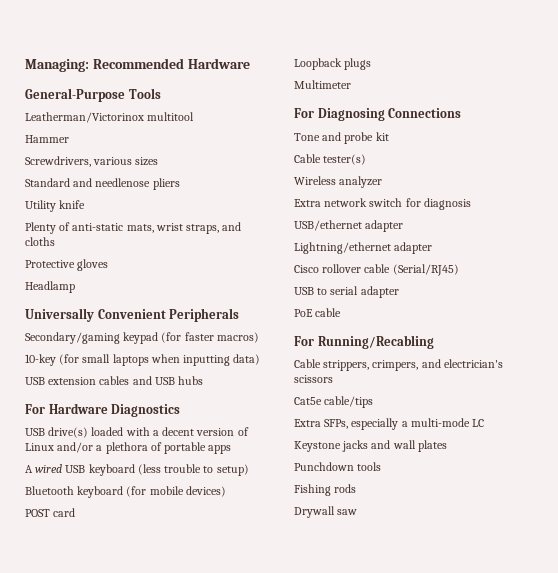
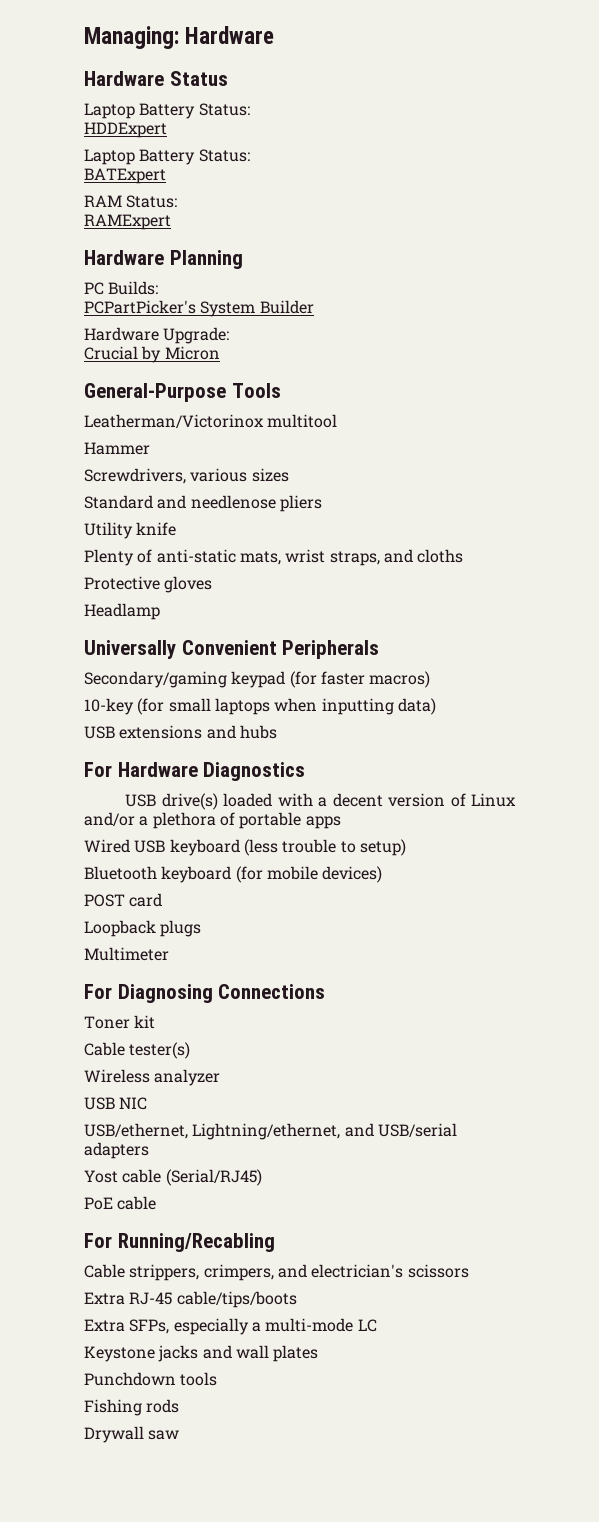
- Managing: Recommended Hardware
+ Managing: Hardware
+ Hardware Status
+ Laptop Battery Status:
+ HDDExpert
+ Laptop Battery Status:
+ BATExpert
+ RAM Status:
+ RAMExpert
+ Hardware Planning
+ PC Builds:
+ PCPartPicker's System Builder
+ Hardware Upgrade:
+ Crucial by Micron
- USB extension cables and USB hubs
+ USB extensions and hubs
- A wired USB keyboard (less trouble to setup)
+ Wired USB keyboard (less trouble to setup)
- Tone and probe kit
+ Toner kit
- Extra network switch for diagnosis
- USB/ethernet adapter
- Lightning/ethernet adapter
- Cisco rollover cable (Serial/RJ45)
- USB to serial adapter
+ USB NIC
+ USB/ethernet, Lightning/ethernet, and USB/serial adapters
+ Yost cable (Serial/RJ45)
- Cat5e cable/tips
+ Extra RJ-45 cable/tips/boots

